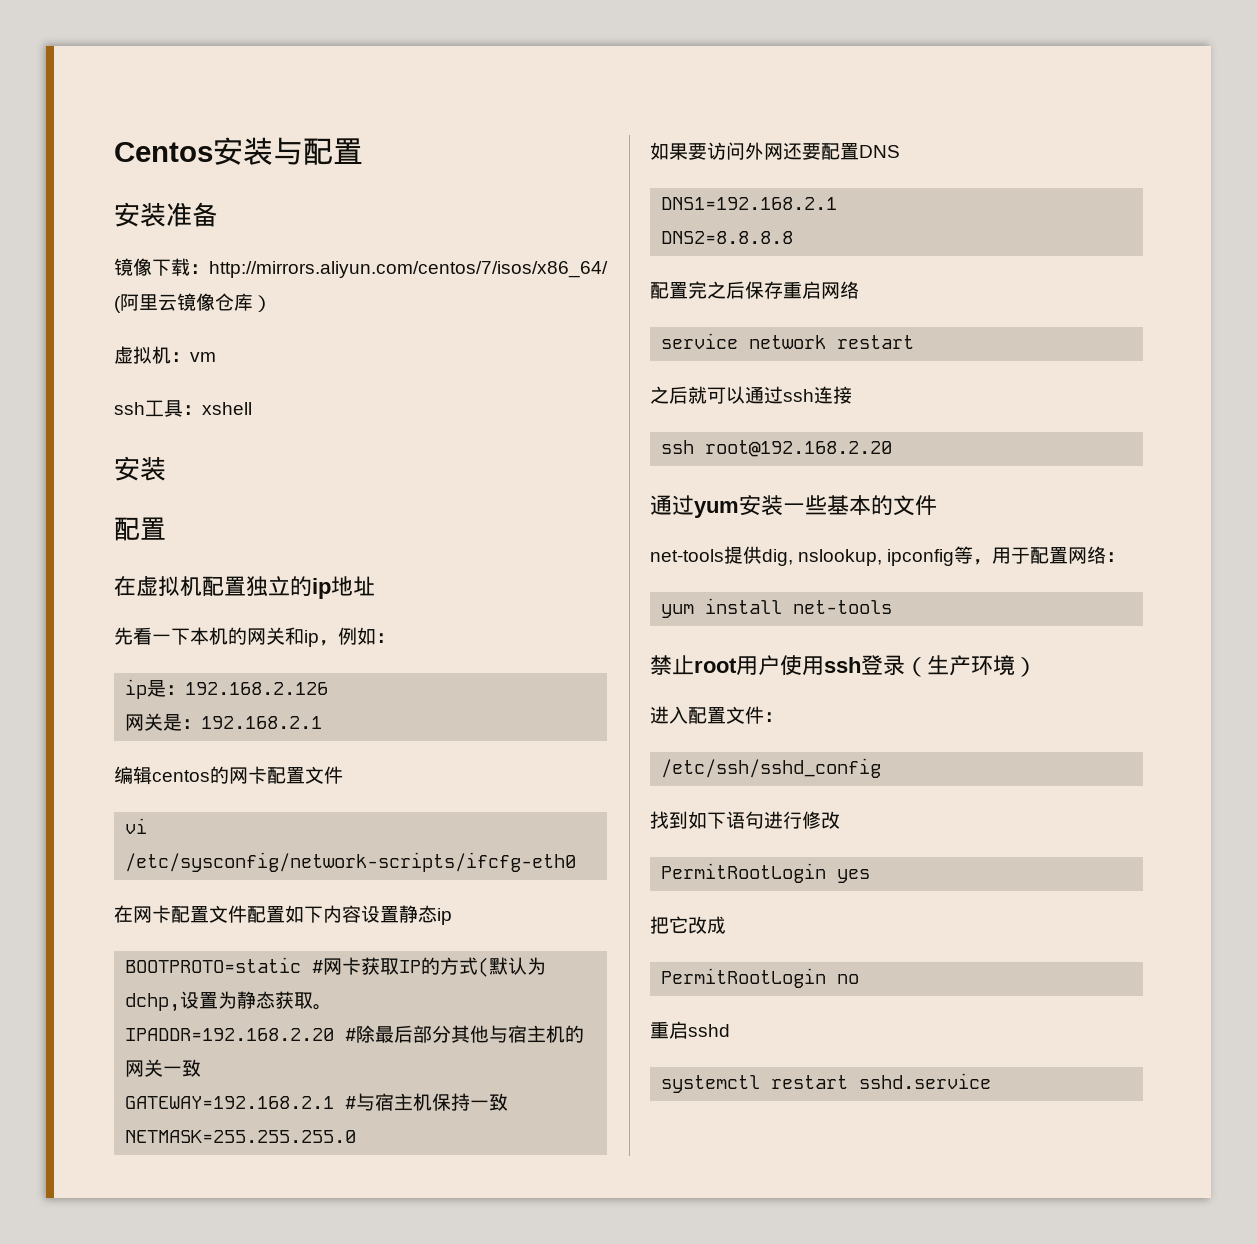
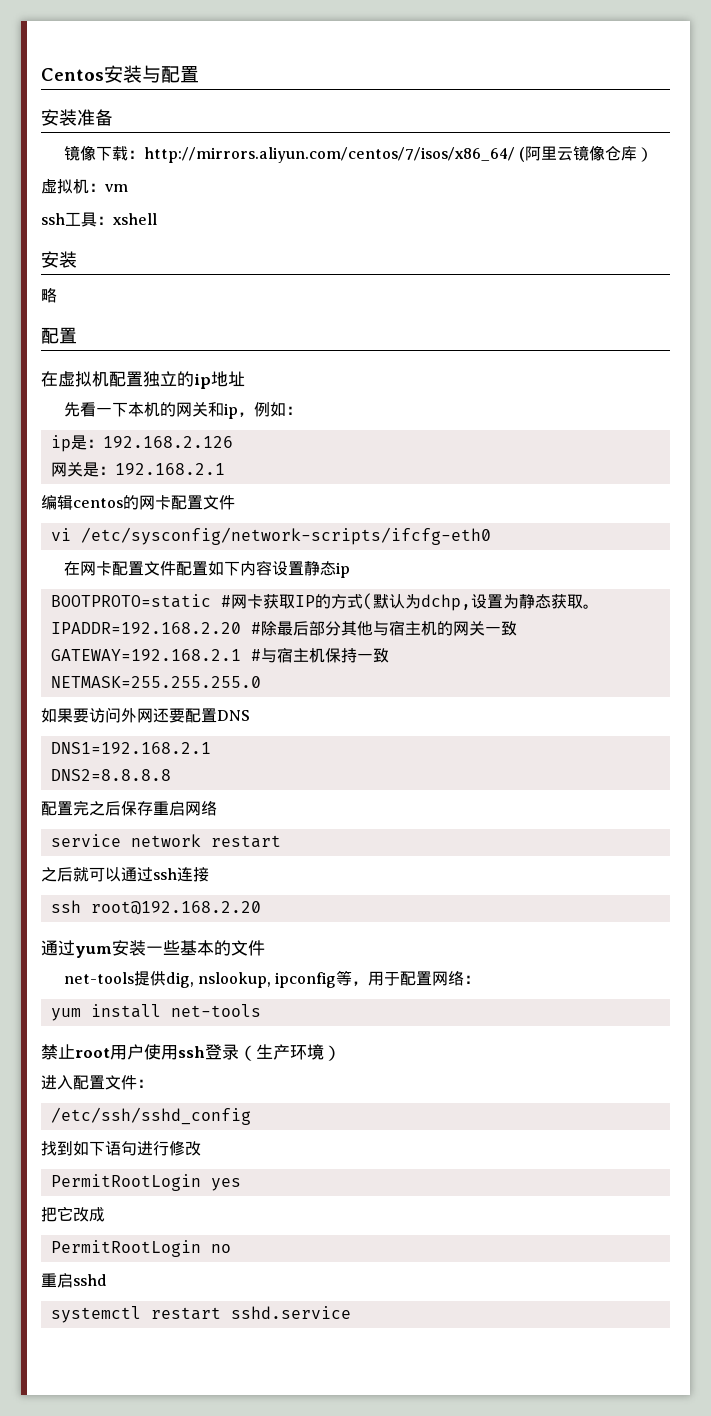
+ 略

